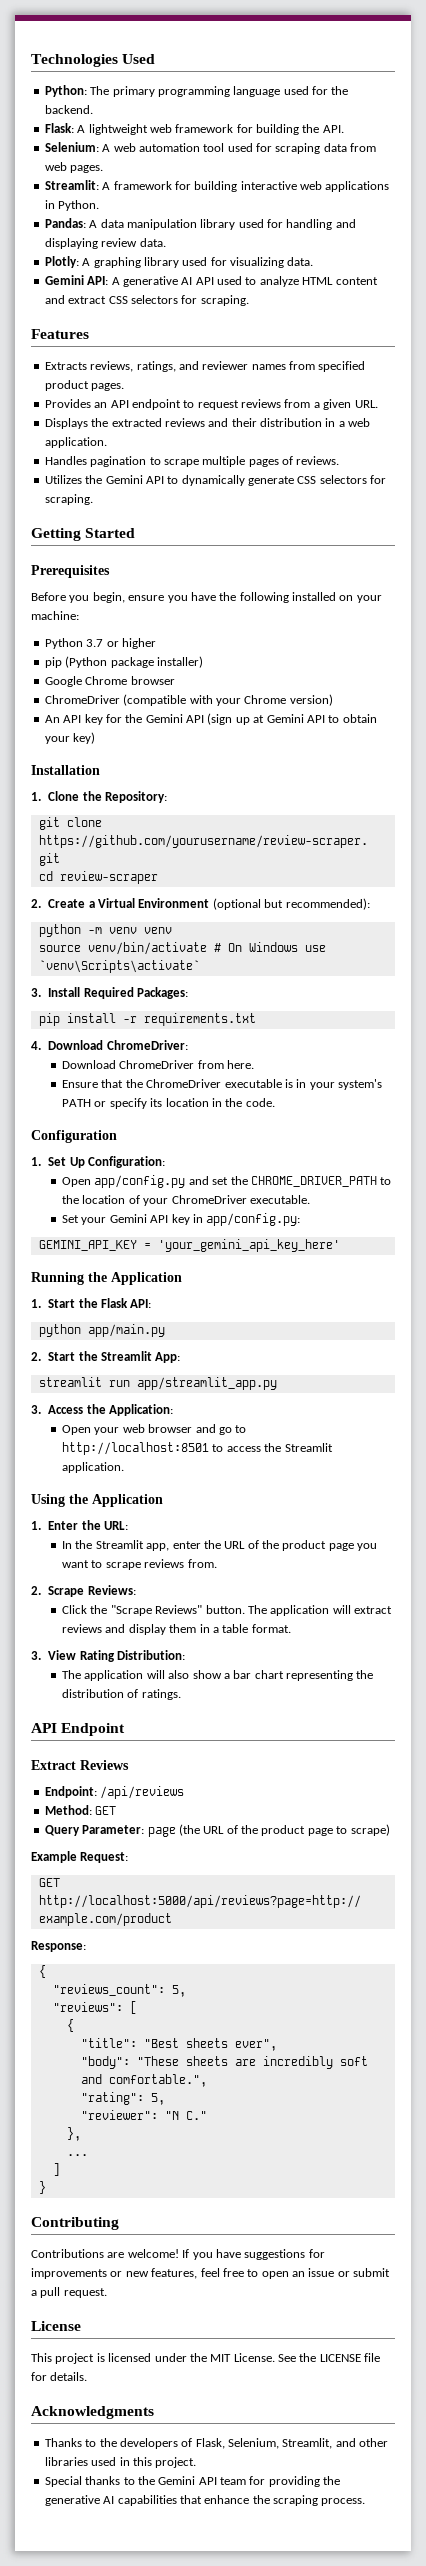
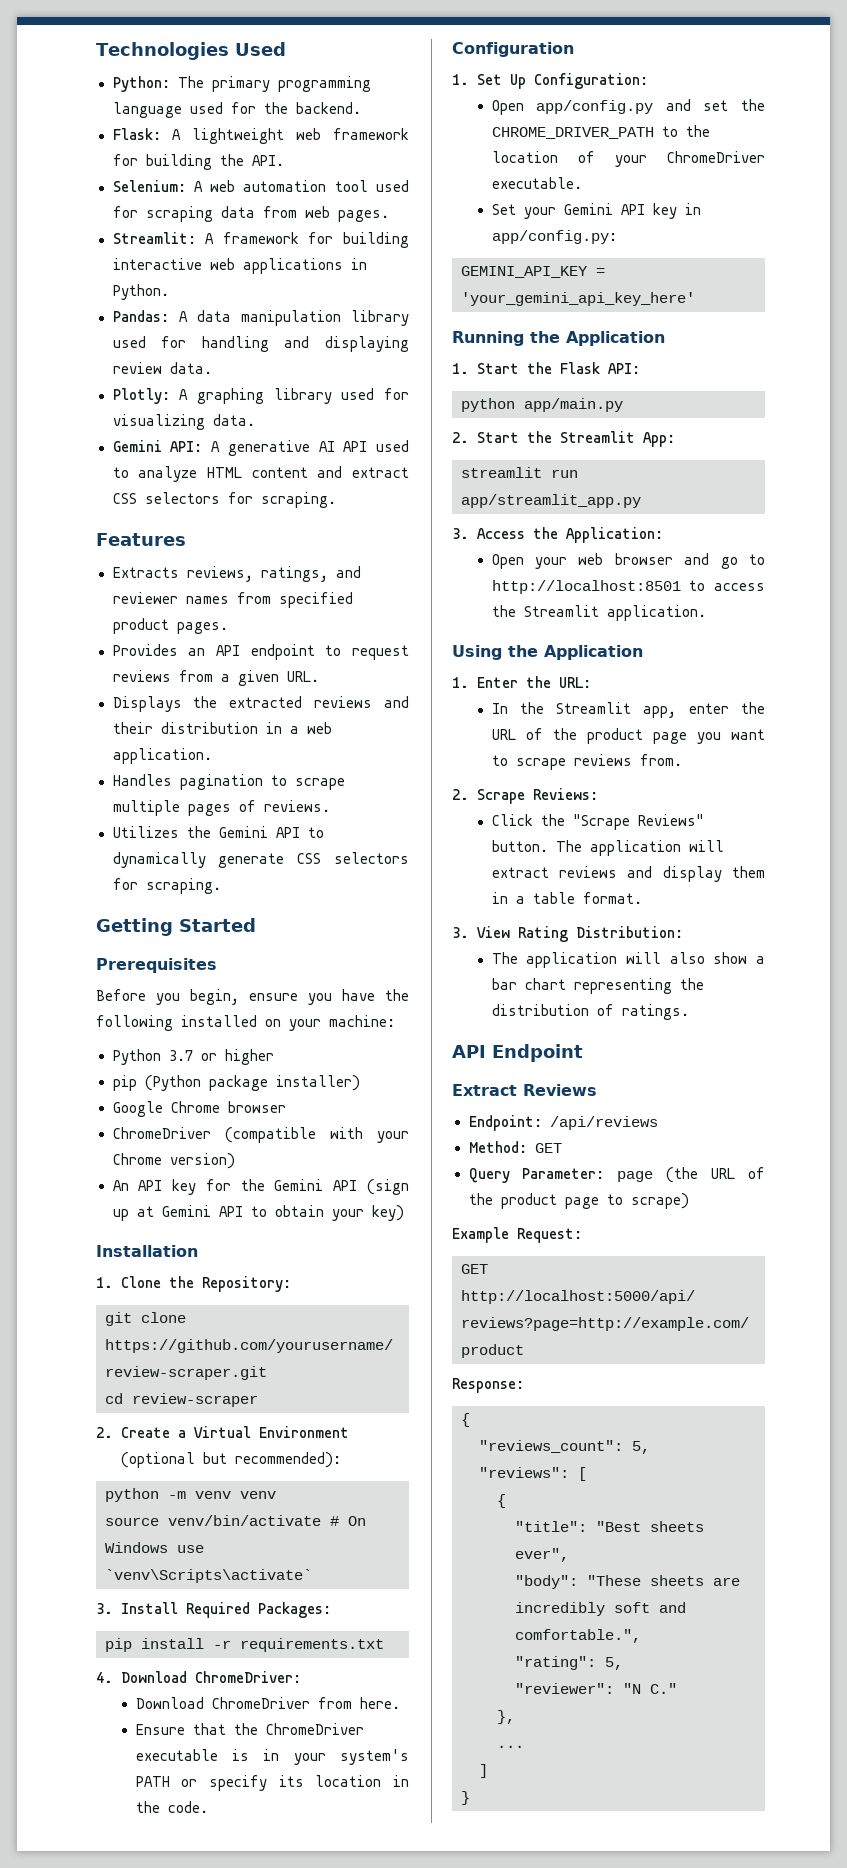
- Contributing
- Contributions are welcome! If you have suggestions for improvements or new features, feel free to open an issue or submit a pull request.
- License
- This project is licensed under the MIT License. See the LICENSE file for details.
- Acknowledgments
- Thanks to the developers of Flask, Selenium, Streamlit, and other libraries used in this project.
- Special thanks to the Gemini API team for providing the generative AI capabilities that enhance the scraping process.

